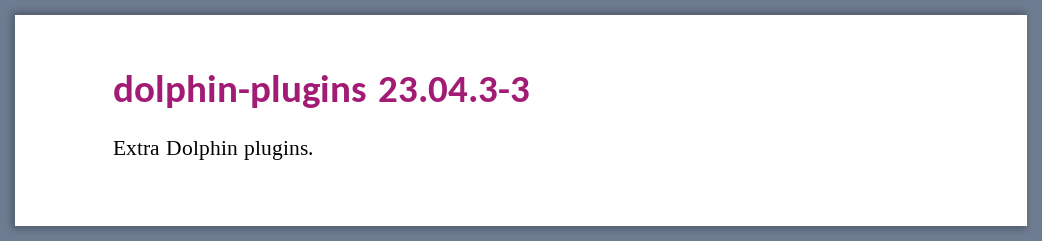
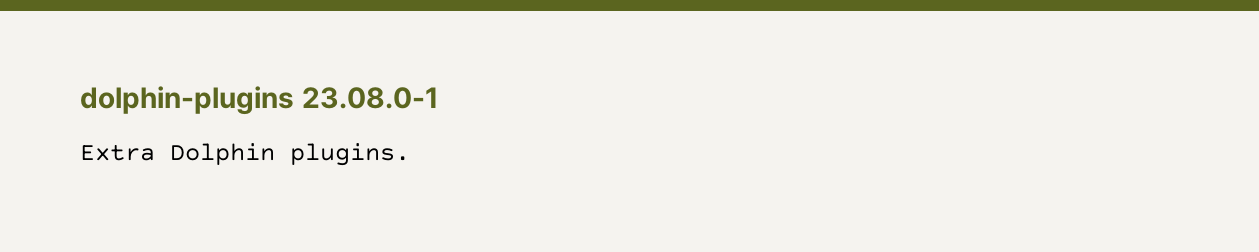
- dolphin-plugins 23.04.3-3
+ dolphin-plugins 23.08.0-1

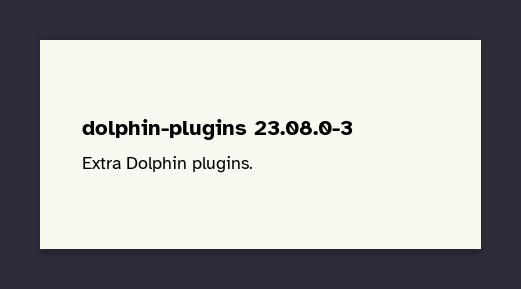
- dolphin-plugins 23.08.0-1
+ dolphin-plugins 23.08.0-3

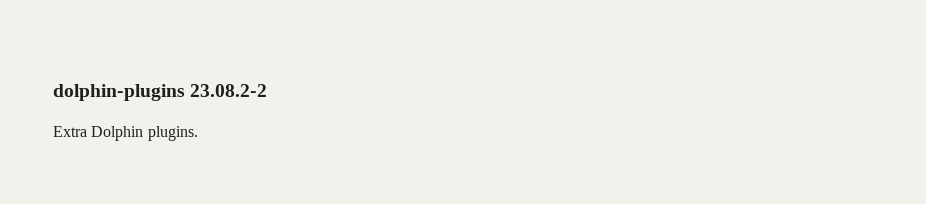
- dolphin-plugins 23.08.0-3
+ dolphin-plugins 23.08.2-2

